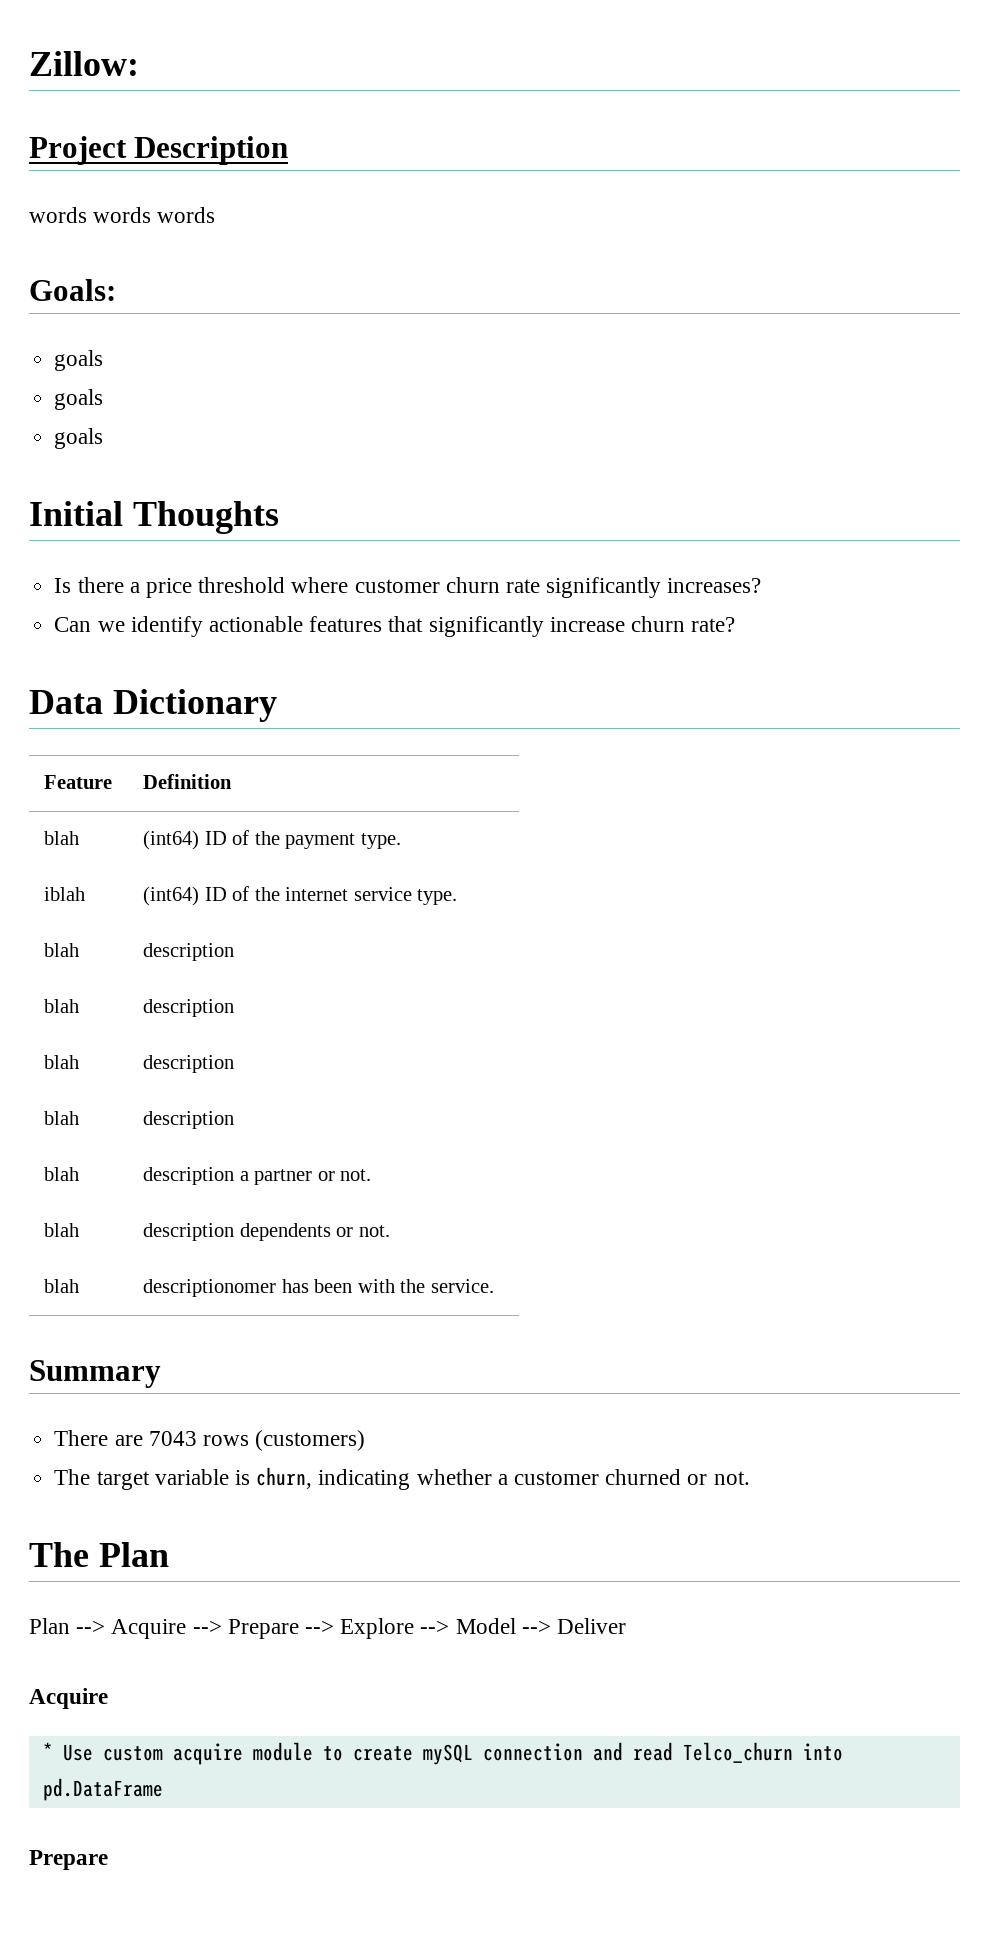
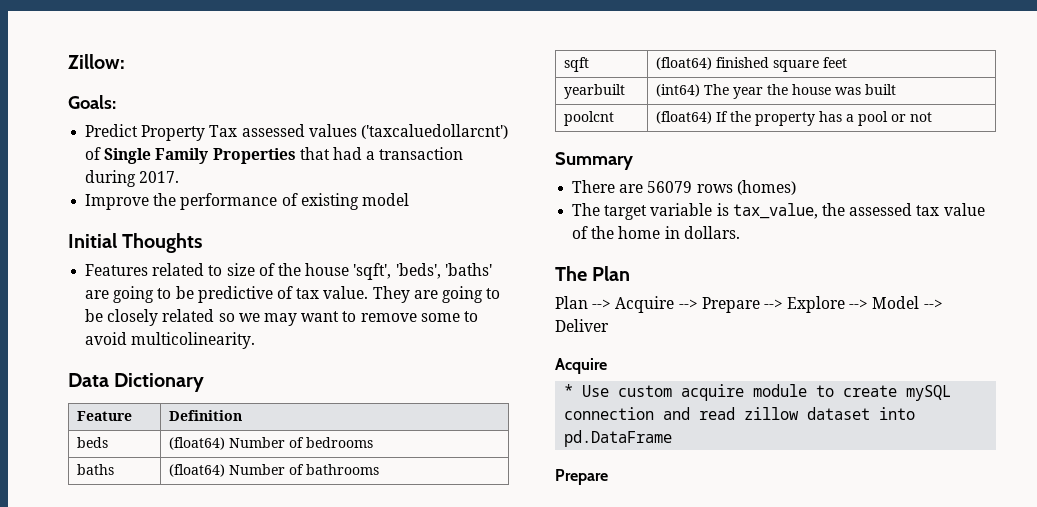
- Project Description
- words words words
  Goals:
- goals
- goals
- goals
+ Predict Property Tax assessed values ('taxcaluedollarcnt') of Single Family Properties that had a transaction during 2017.
+ Improve the performance of existing model
  Initial Thoughts
- Is there a price threshold where customer churn rate significantly increases?
- Can we identify actionable features that significantly increase churn rate?
+ Features related to size of the house 'sqft', 'beds', 'baths' are going to be predictive of tax value. They are going to be closely related so we may want to remove some to avoid multicolinearity.
  Data Dictionary
  Feature | Definition
- blah | (int64) ID of the payment type.
- iblah | (int64) ID of the internet service type.
- blah | description
- blah | description
- blah | description
- blah | description
- blah | description a partner or not.
- blah | description dependents or not.
- blah | descriptionomer has been with the service.
+ beds | (float64) Number of bedrooms
+ baths | (float64) Number of bathrooms
+ sqft | (float64) finished square feet
+ yearbuilt | (int64) The year the house was built
+ poolcnt | (float64) If the property has a pool or not
- There are 7043 rows (customers)
+ There are 56079 rows (homes)
- The target variable is churn, indicating whether a customer churned or not.
+ The target variable is tax_value, the assessed tax value of the home in dollars.
- * Use custom acquire module to create mySQL connection and read Telco_churn into pd.DataFrame
+ * Use custom acquire module to create mySQL connection and read zillow dataset into pd.DataFrame

